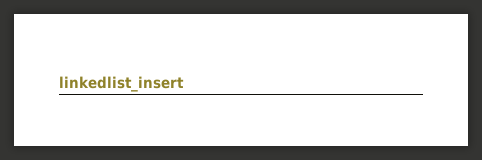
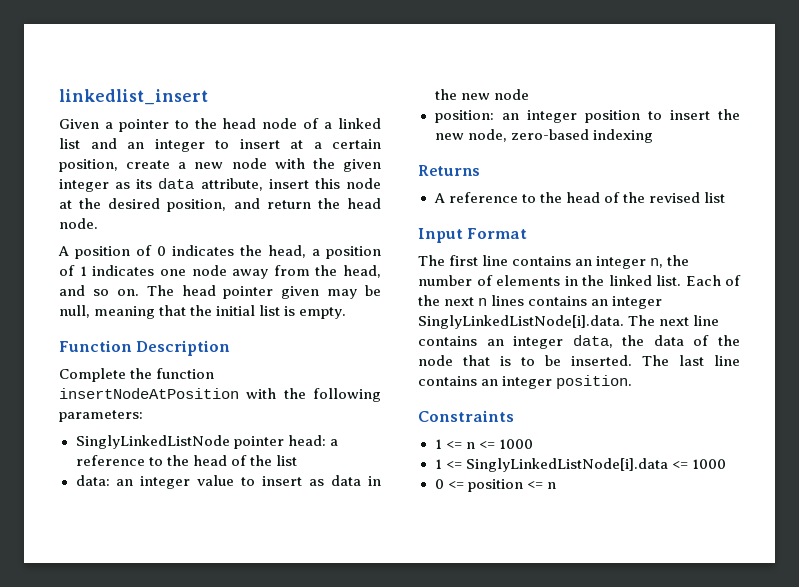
+ Given a pointer to the head node of a linked list and an integer to insert at a certain position, create a new node with the given integer as its data attribute, insert this node at the desired position, and return the head node.
+ A position of 0 indicates the head, a position of 1 indicates one node away from the head, and so on. The head pointer given may be null, meaning that the initial list is empty.
+ Function Description
+ Complete the function insertNodeAtPosition with the following parameters:
+ SinglyLinkedListNode pointer head: a reference to the head of the list
+ data: an integer value to insert as data in the new node
+ position: an integer position to insert the new node, zero-based indexing
+ Returns
+ A reference to the head of the revised list
+ Input Format
+ The first line contains an integer n, the number of elements in the linked list. Each of the next n lines contains an integer SinglyLinkedListNode[i].data. The next line contains an integer data, the data of the node that is to be inserted. The last line contains an integer position.
+ Constraints
+ 1 <= n <= 1000
+ 1 <= SinglyLinkedListNode[i].data <= 1000
+ 0 <= position <= n

